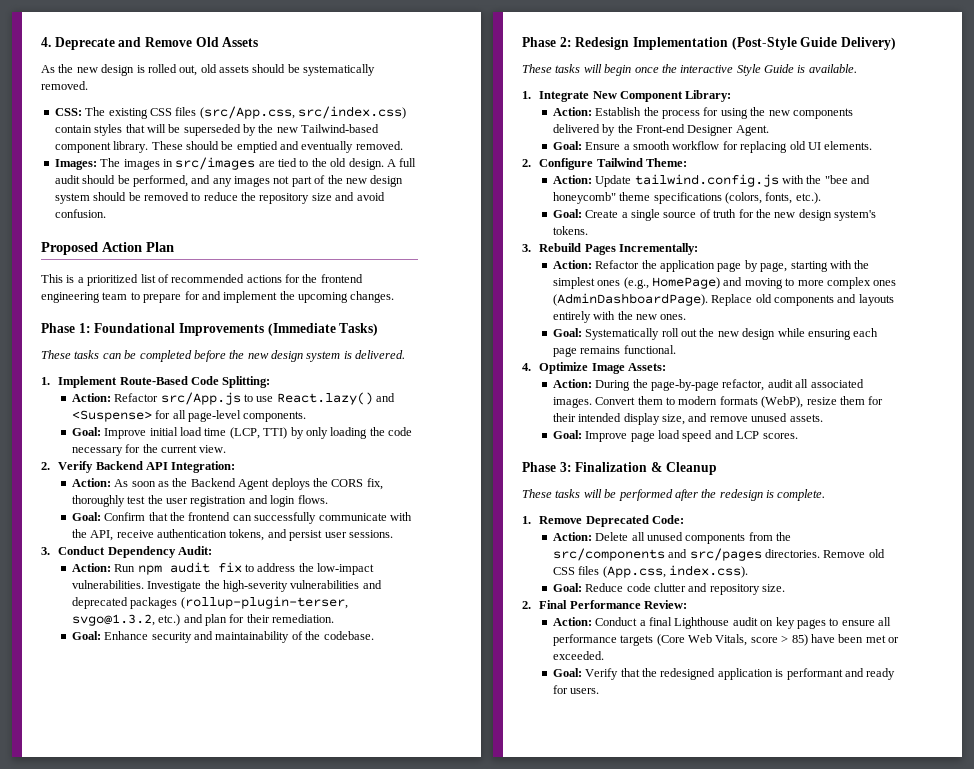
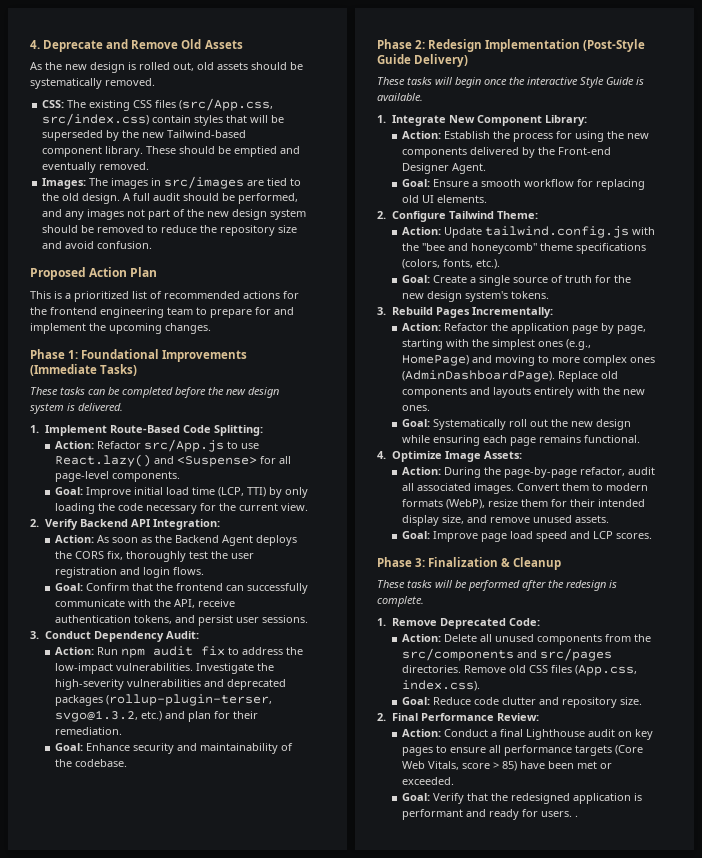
- Goal: Verify that the redesigned application is performant and ready for users.
+ Goal: Verify that the redesigned application is performant and ready for users. .

